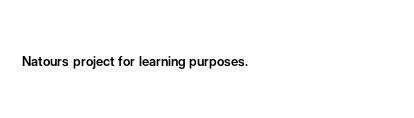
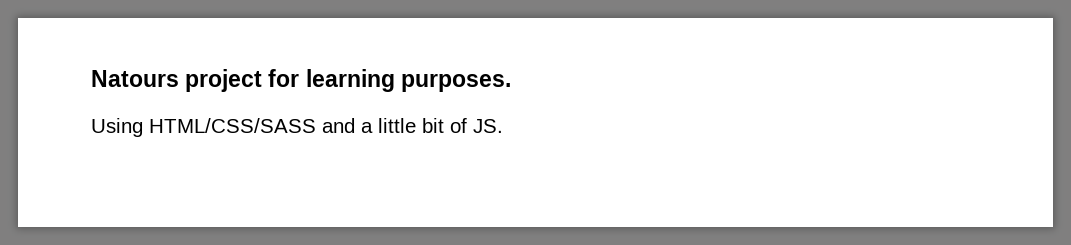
+ Using HTML/CSS/SASS and a little bit of JS.

